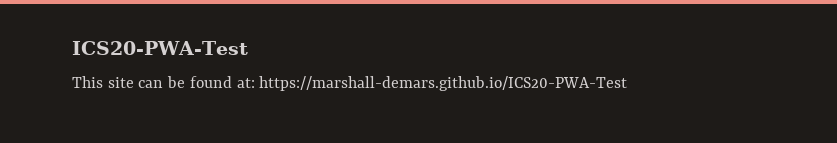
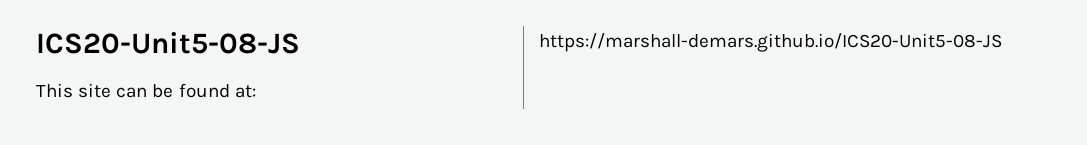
- ICS20-PWA-Test
+ ICS20-Unit5-08-JS
- This site can be found at: https://marshall-demars.github.io/ICS20-PWA-Test
+ This site can be found at: https://marshall-demars.github.io/ICS20-Unit5-08-JS

